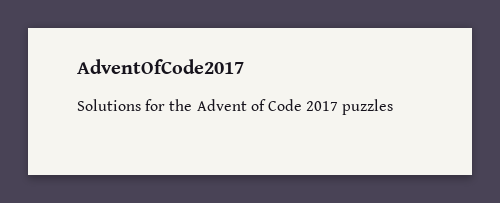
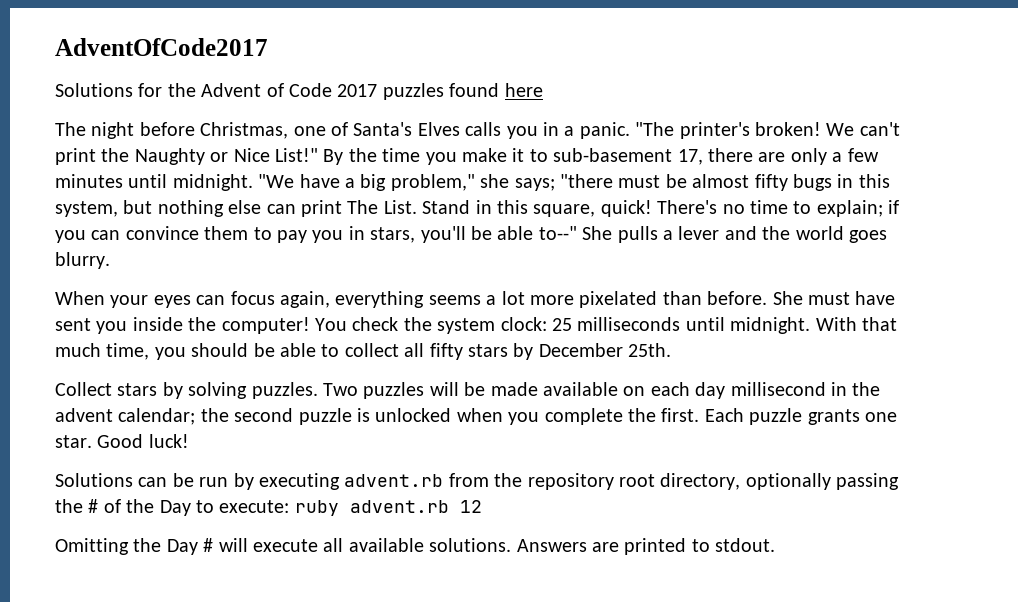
- Solutions for the Advent of Code 2017 puzzles
+ Solutions for the Advent of Code 2017 puzzles found here
+ The night before Christmas, one of Santa's Elves calls you in a panic. "The printer's broken! We can't print the Naughty or Nice List!" By the time you make it to sub-basement 17, there are only a few minutes until midnight. "We have a big problem," she says; "there must be almost fifty bugs in this system, but nothing else can print The List. Stand in this square, quick! There's no time to explain; if you can convince them to pay you in stars, you'll be able to--" She pulls a lever and the world goes blurry.
+ When your eyes can focus again, everything seems a lot more pixelated than before. She must have sent you inside the computer! You check the system clock: 25 milliseconds until midnight. With that much time, you should be able to collect all fifty stars by December 25th.
+ Collect stars by solving puzzles. Two puzzles will be made available on each day millisecond in the advent calendar; the second puzzle is unlocked when you complete the first. Each puzzle grants one star. Good luck!
+ Solutions can be run by executing advent.rb from the repository root directory, optionally passing the # of the Day to execute: ruby advent.rb 12
+ Omitting the Day # will execute all available solutions. Answers are printed to stdout.

